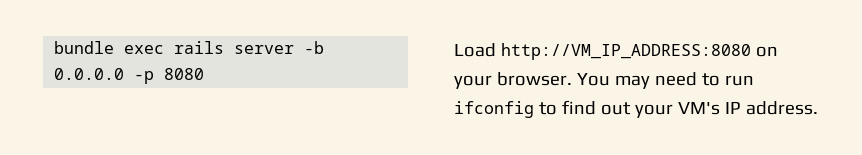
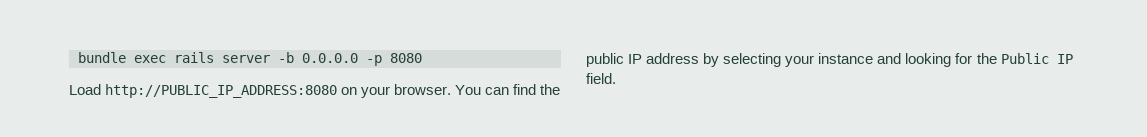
- Load http://VM_IP_ADDRESS:8080 on your browser.
+ Load http://PUBLIC_IP_ADDRESS:8080 on your browser.
- You may need to run ifconfig to find out your VM's IP address.
+ You can find the public IP address by selecting your instance and looking for the Public IP field.

